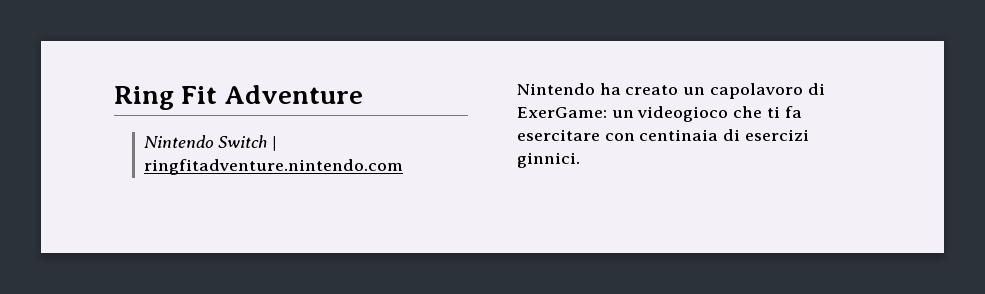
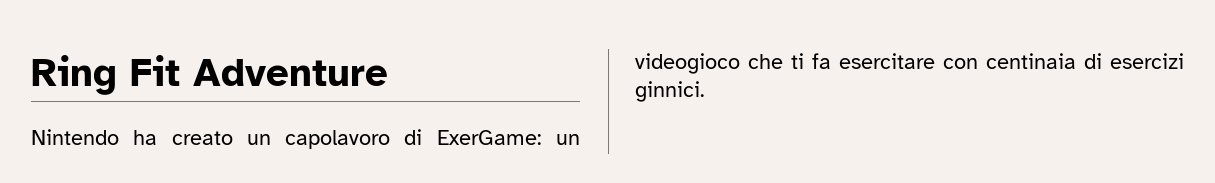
- Nintendo Switch | ringfitadventure.nintendo.com

